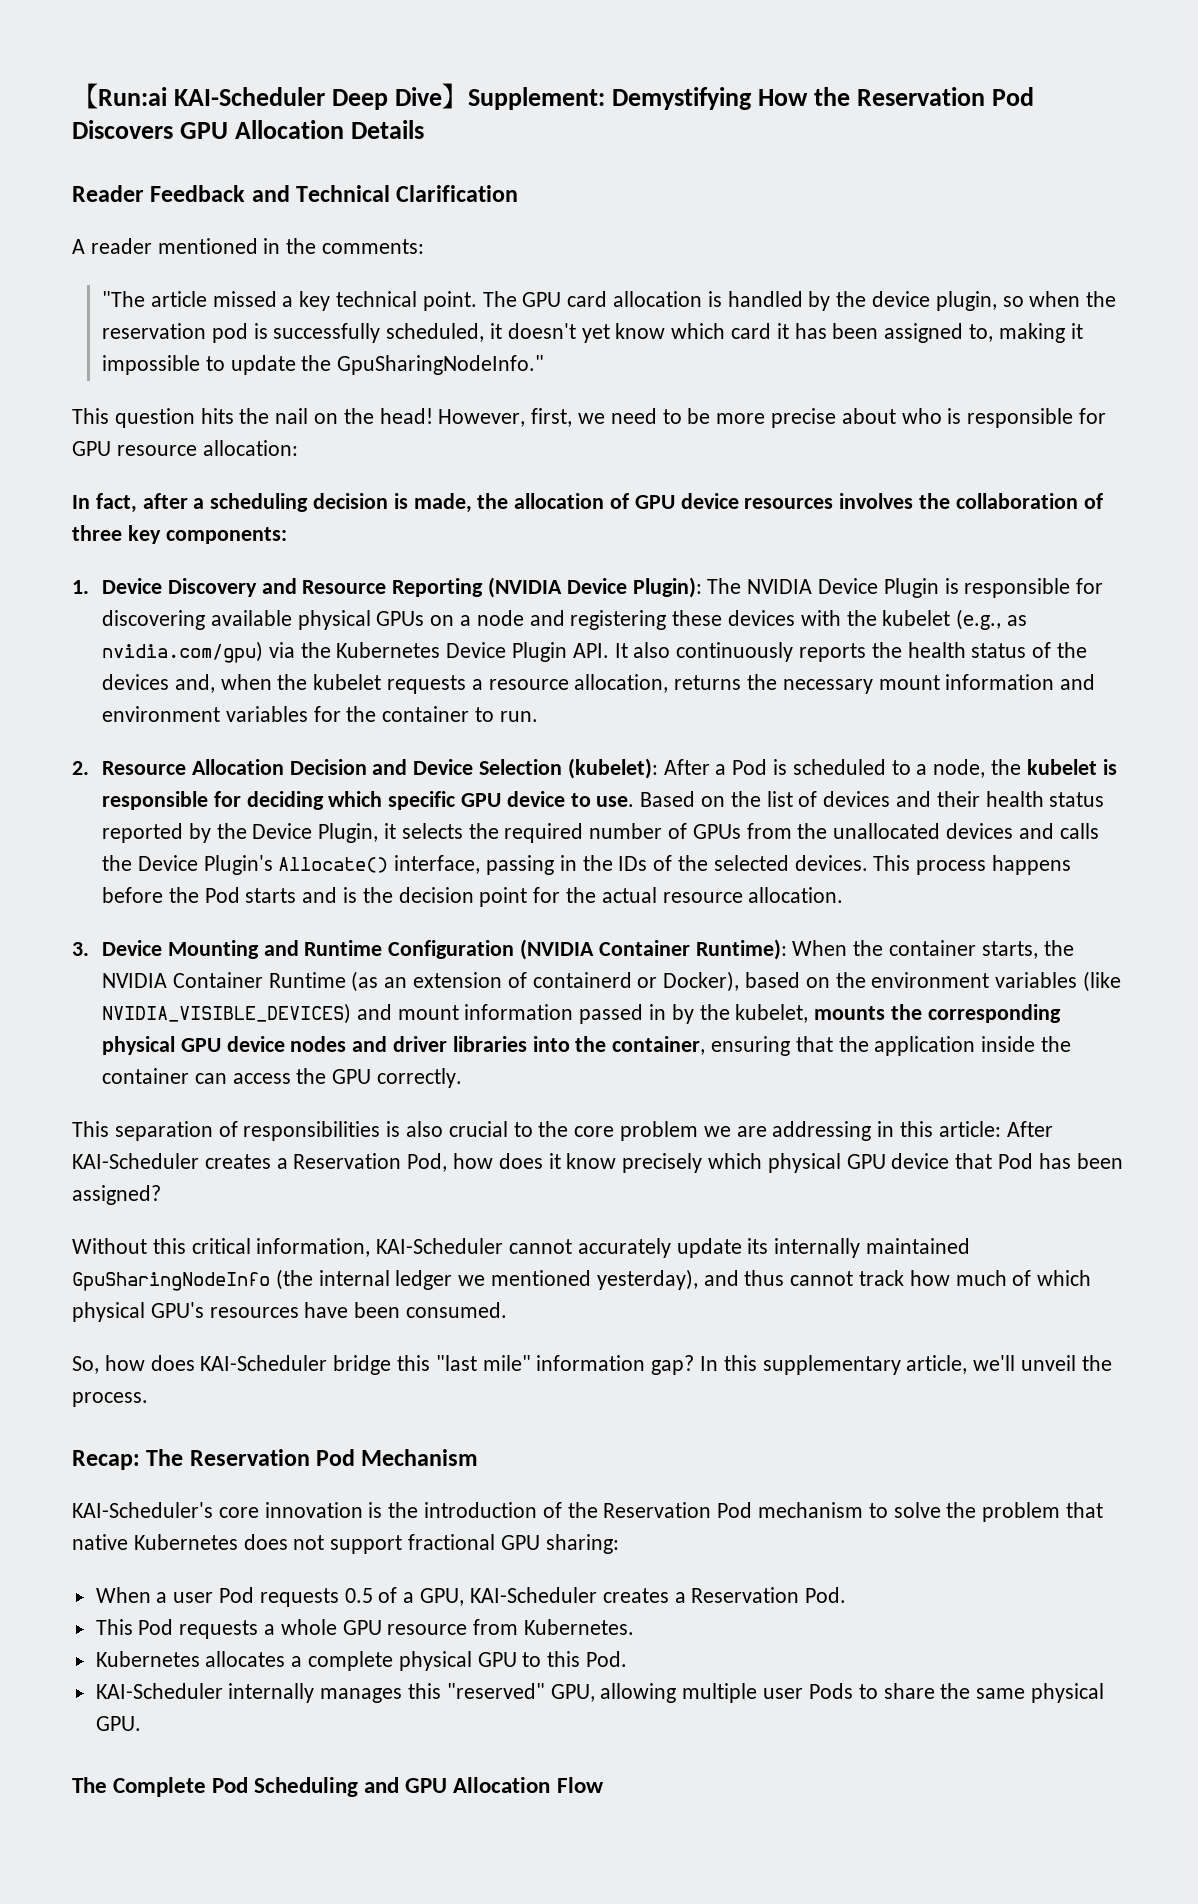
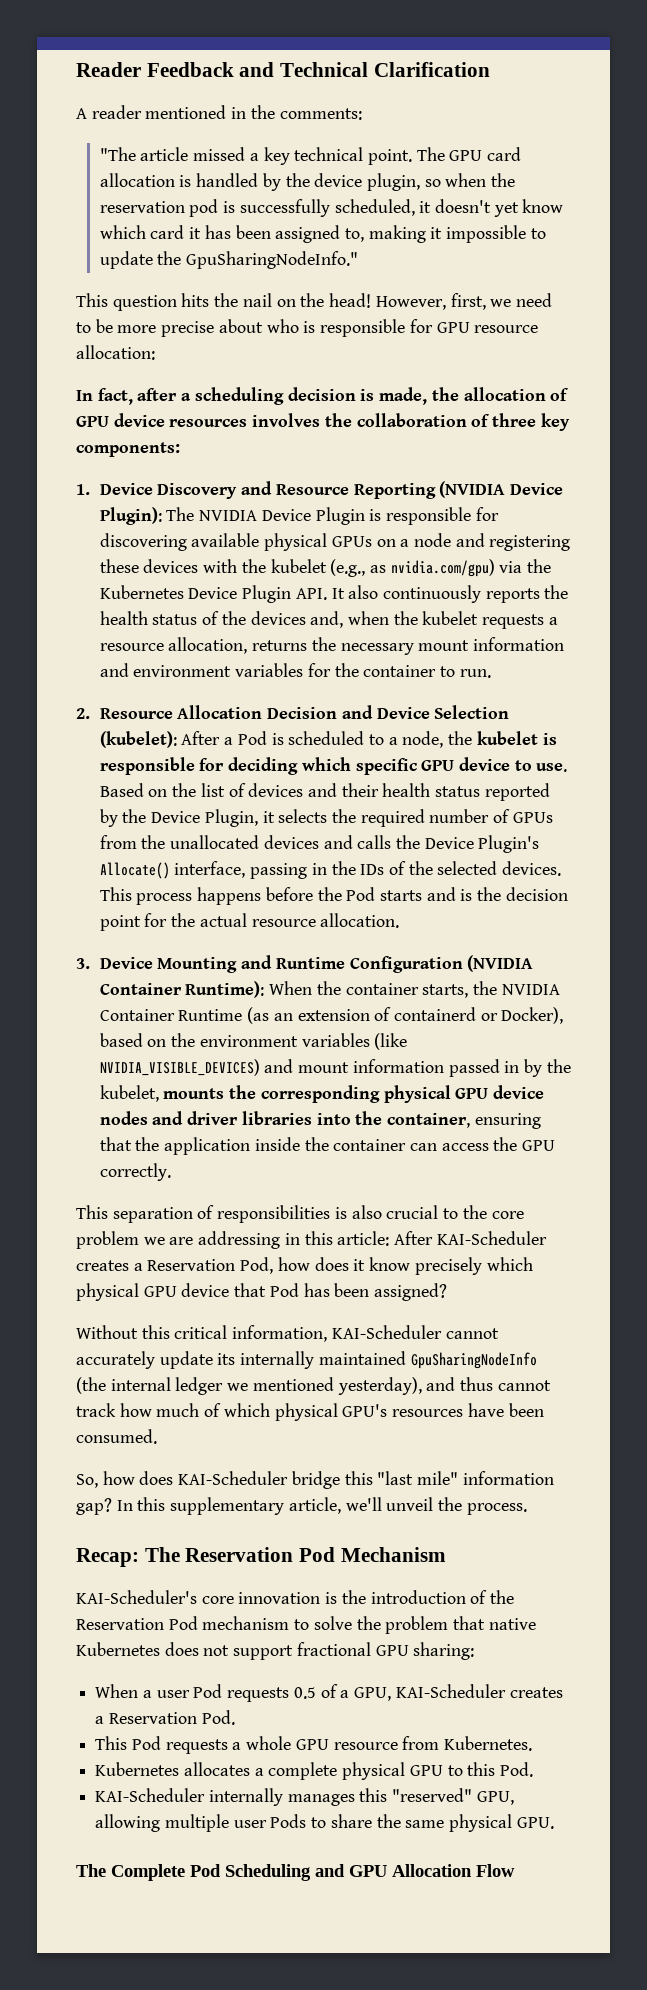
- 【Run:ai KAI-Scheduler Deep Dive】Supplement: Demystifying How the Reservation Pod Discovers GPU Allocation Details

